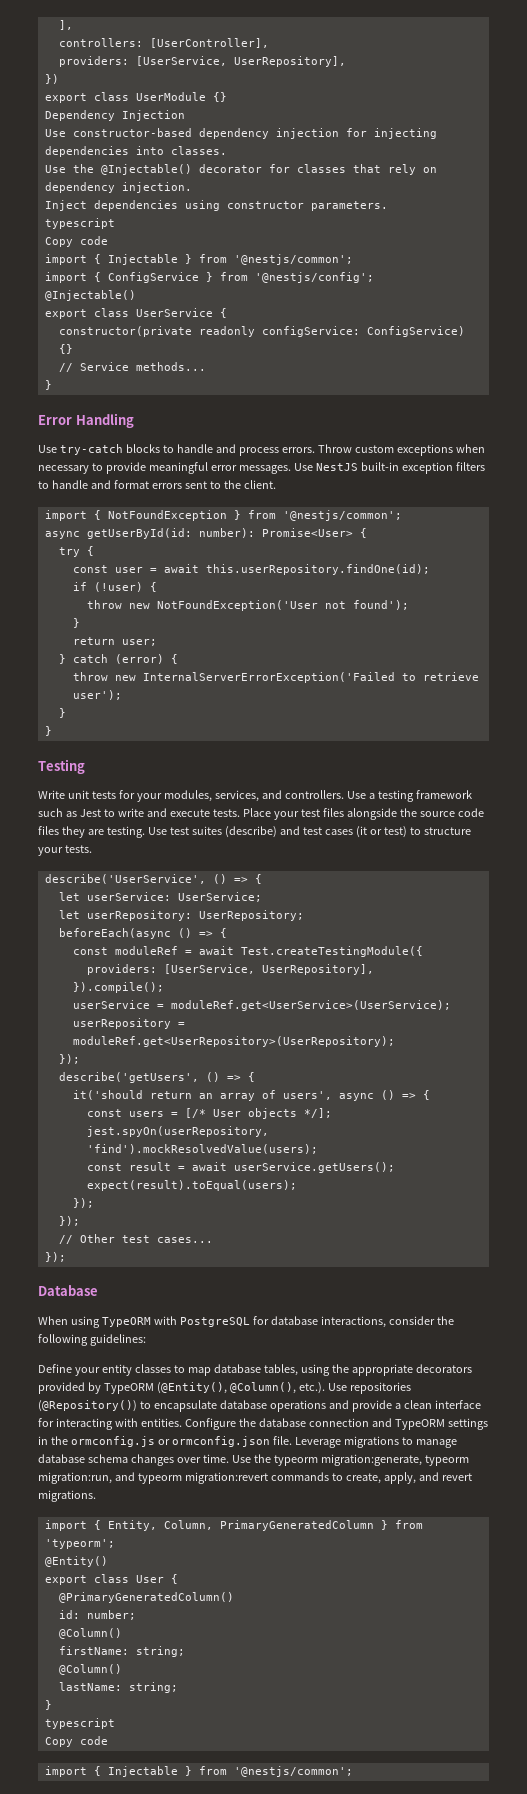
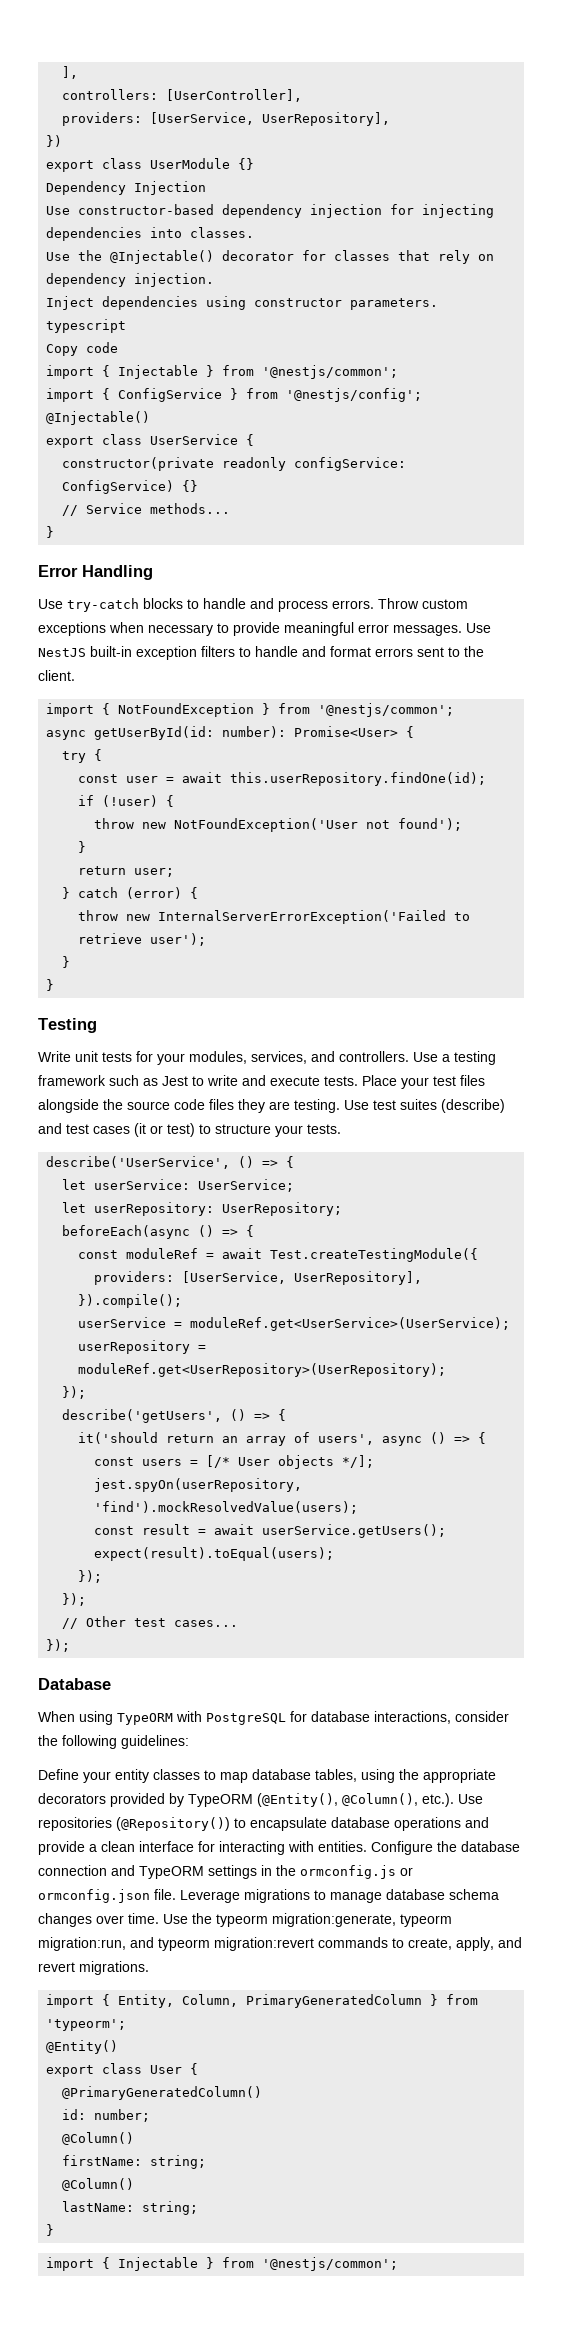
  lastName: string;
  }
- typescript
- Copy code

